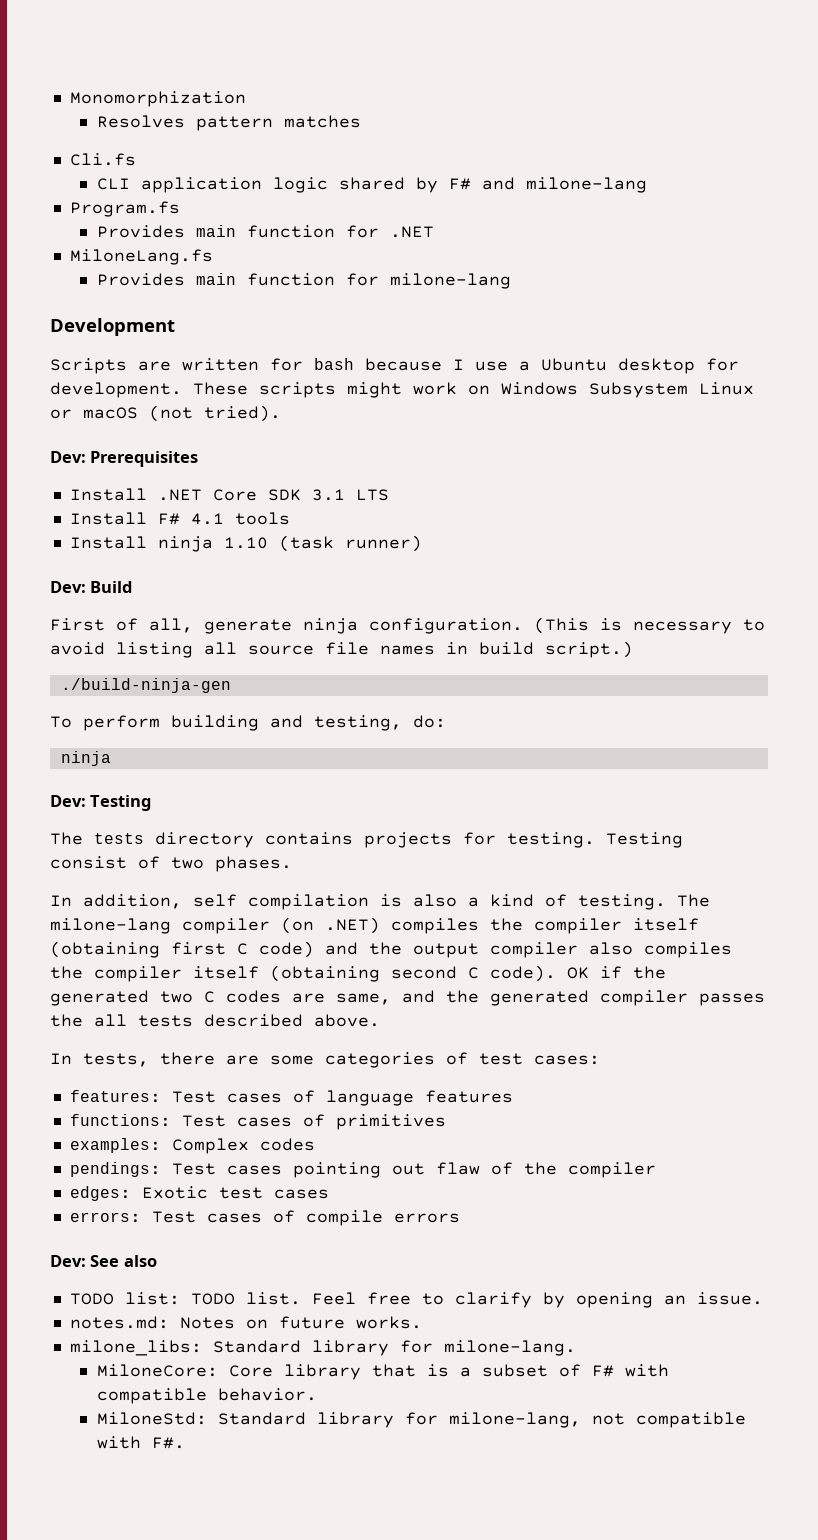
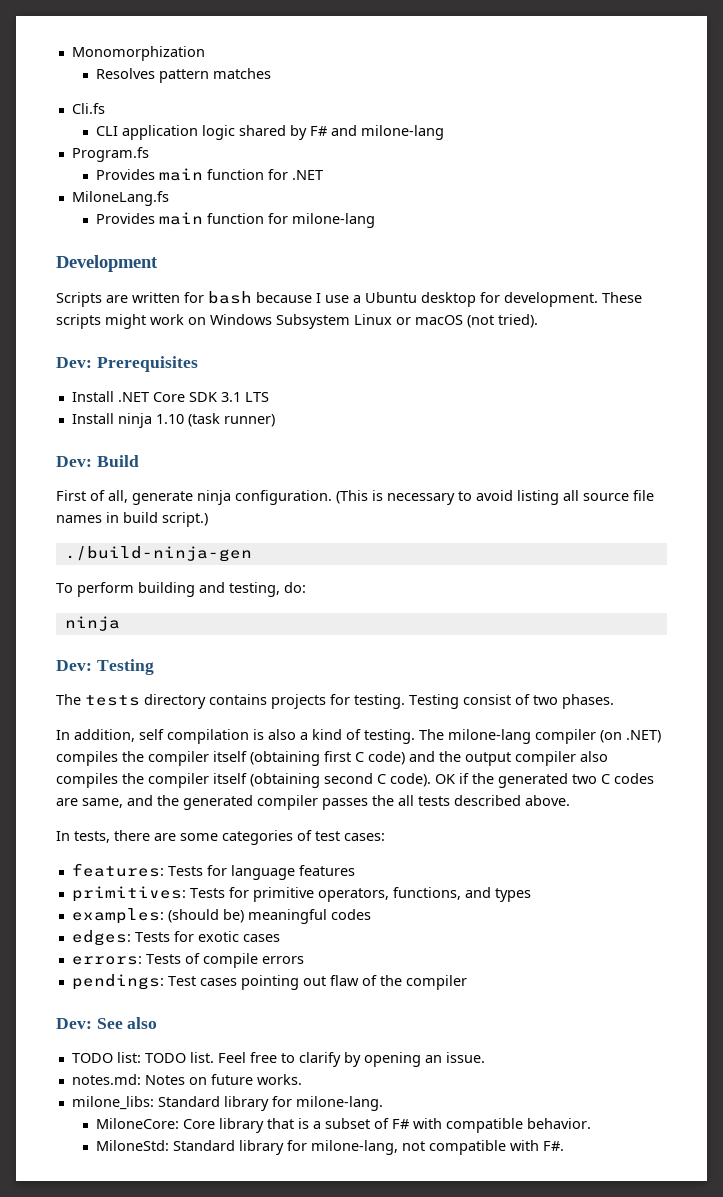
- Install F# 4.1 tools
- features: Test cases of language features
+ features: Tests for language features
- functions: Test cases of primitives
- examples: Complex codes
+ primitives: Tests for primitive operators, functions, and types
+ examples: (should be) meaningful codes
+ edges: Tests for exotic cases
+ errors: Tests of compile errors
- edges: Exotic test cases
- errors: Test cases of compile errors

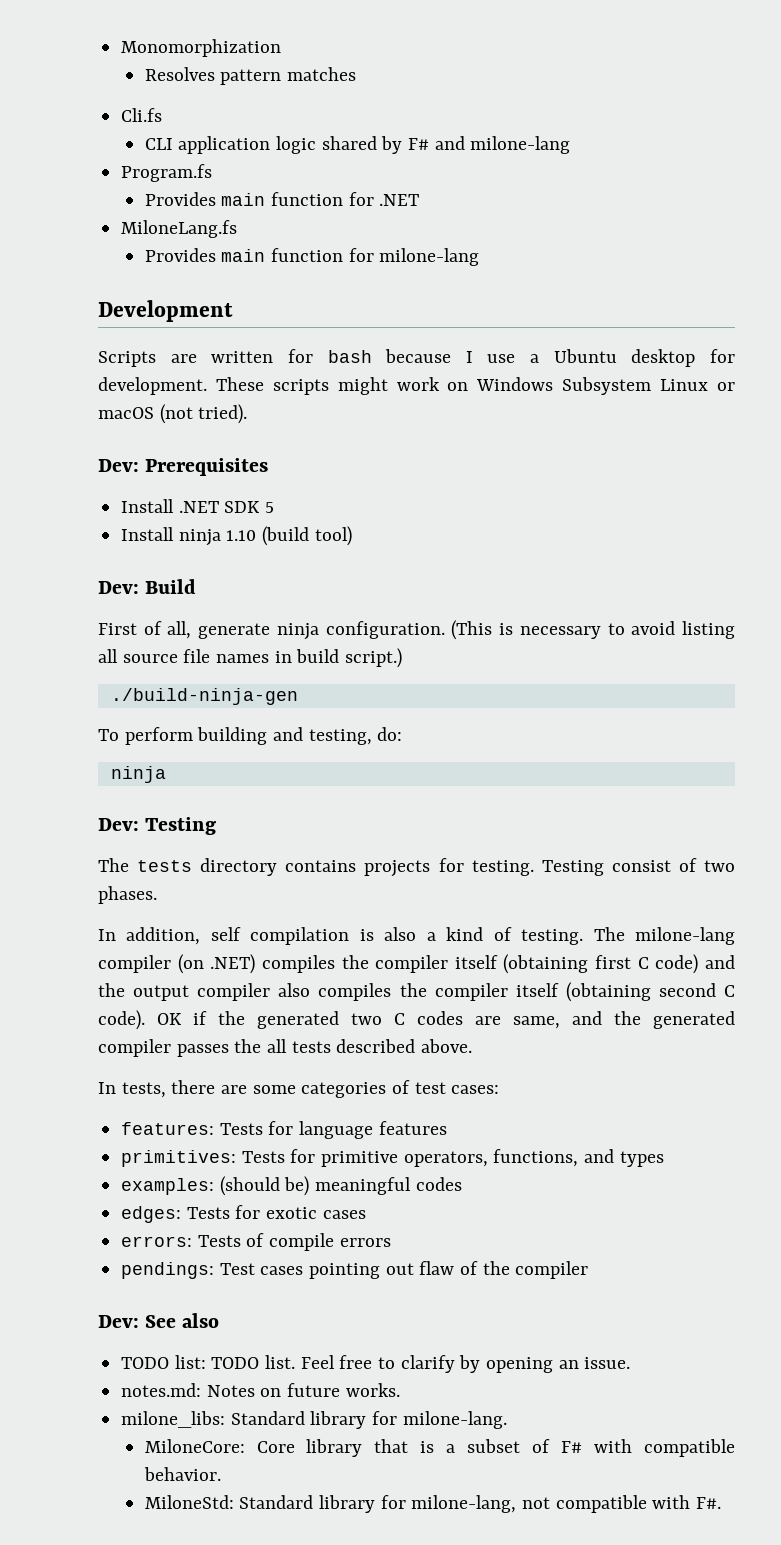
- Install .NET Core SDK 3.1 LTS
+ Install .NET SDK 5
- Install ninja 1.10 (task runner)
+ Install ninja 1.10 (build tool)

